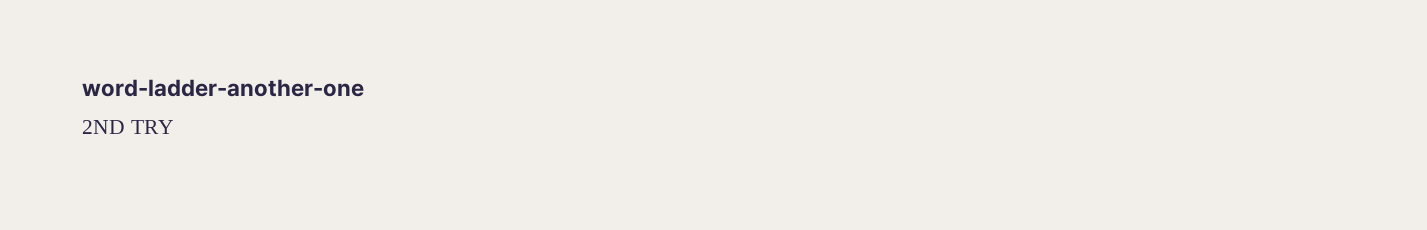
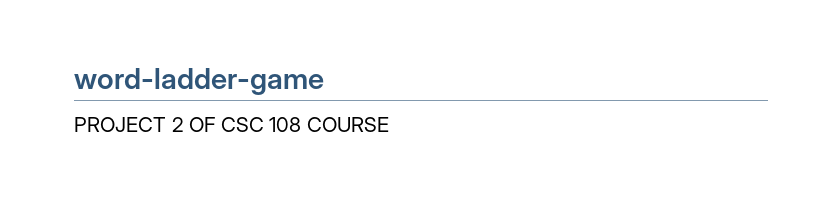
- word-ladder-another-one
- 2ND TRY
+ word-ladder-game
+ PROJECT 2 OF CSC 108 COURSE

